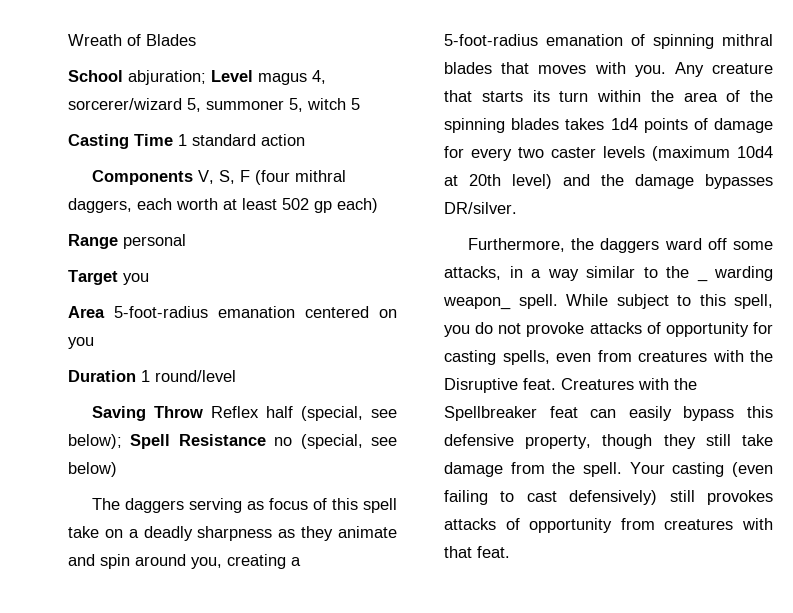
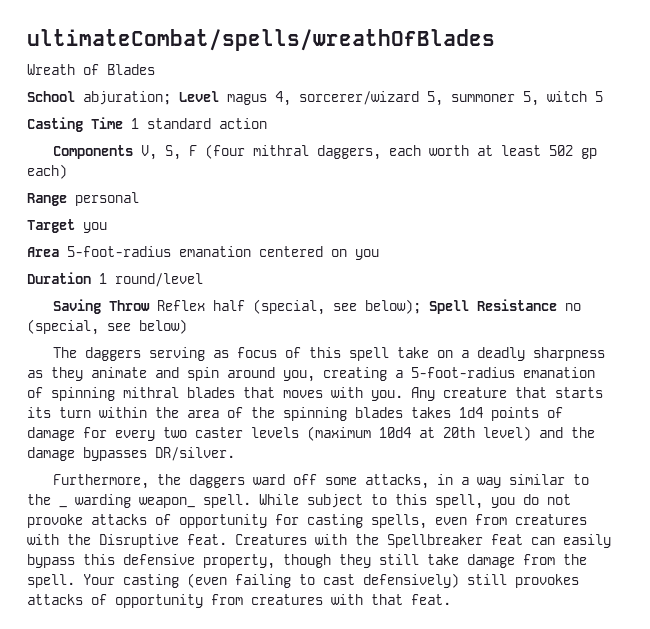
+ ultimateCombat/spells/wreathOfBlades

